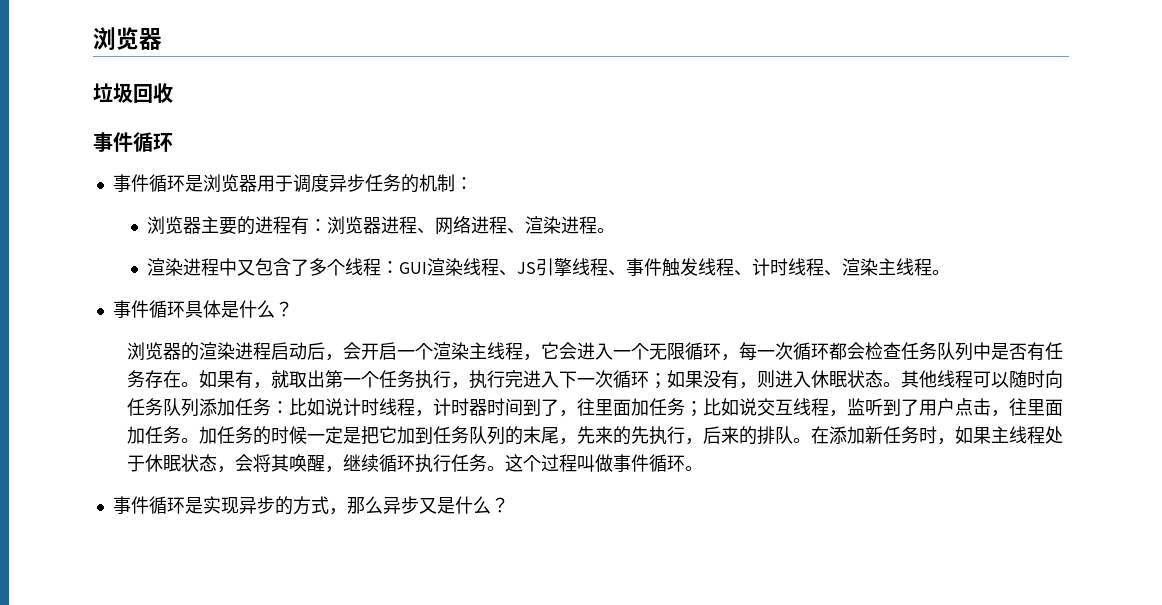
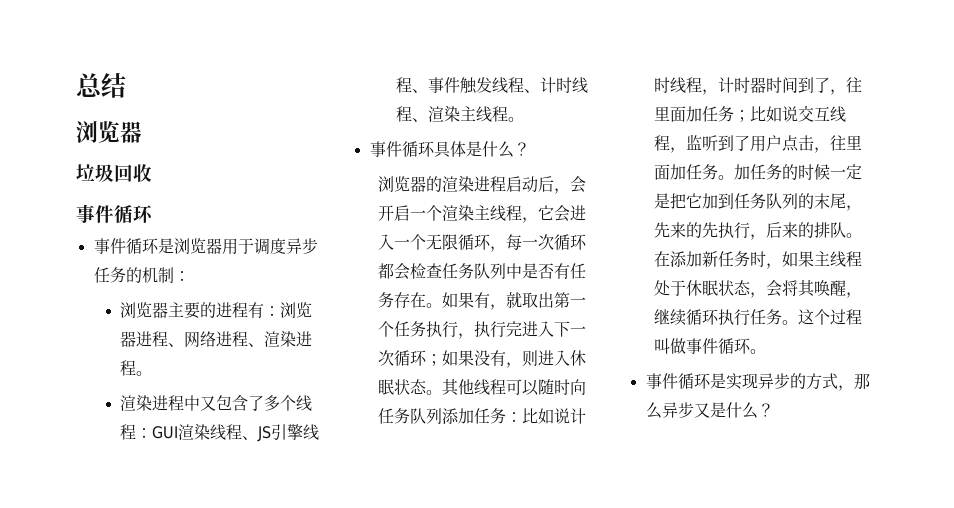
+ 总结

